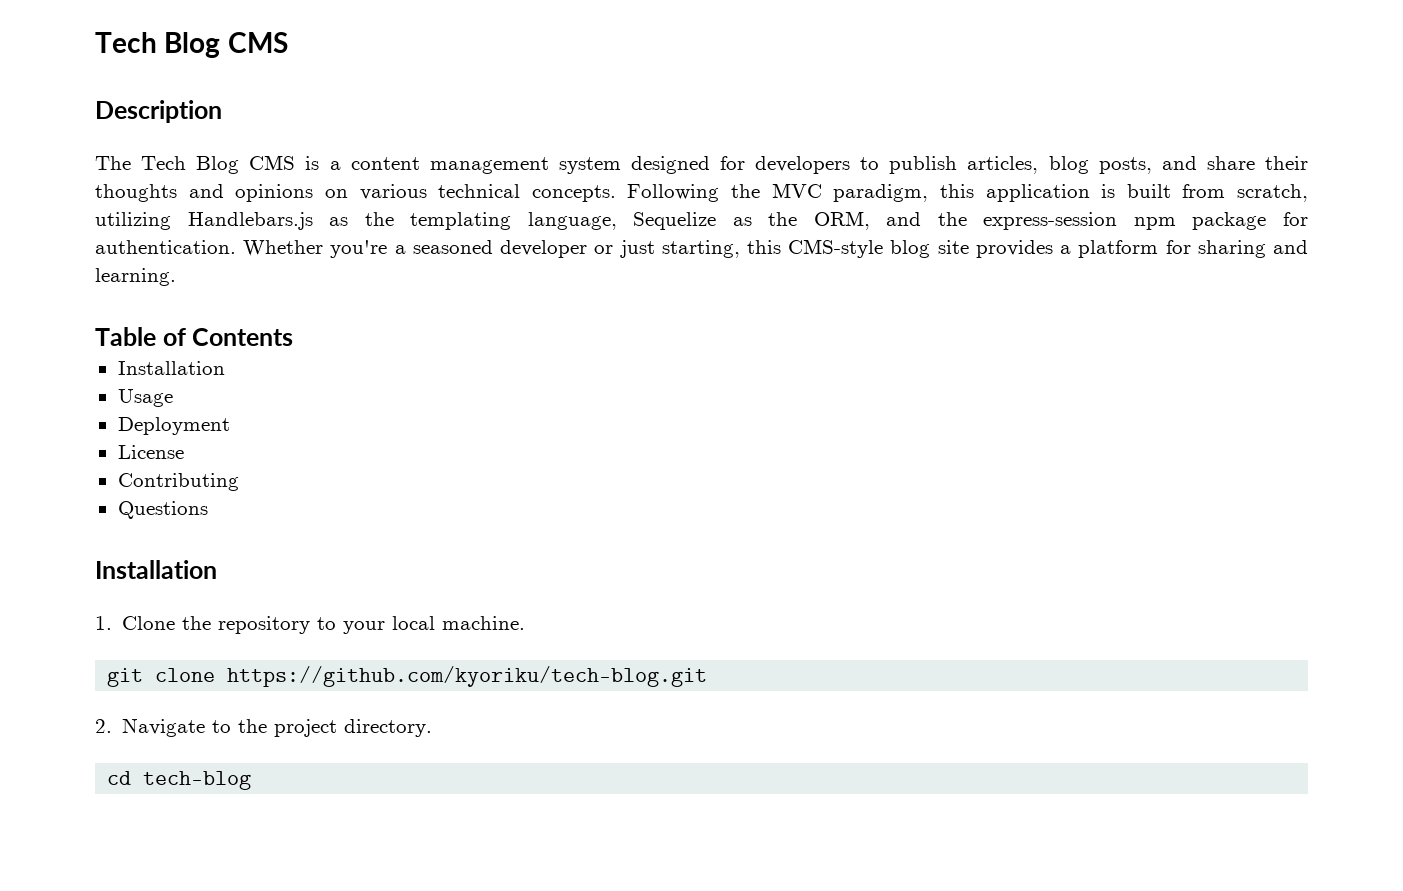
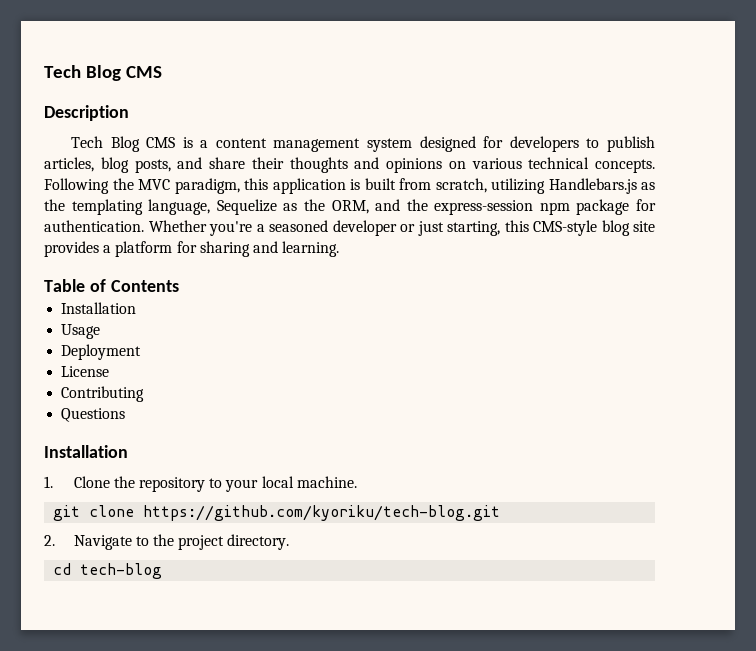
- The Tech Blog CMS is a content management system designed for developers to publish articles, blog posts, and share their thoughts and opinions on various technical concepts.
+ Tech Blog CMS is a content management system designed for developers to publish articles, blog posts, and share their thoughts and opinions on various technical concepts.

